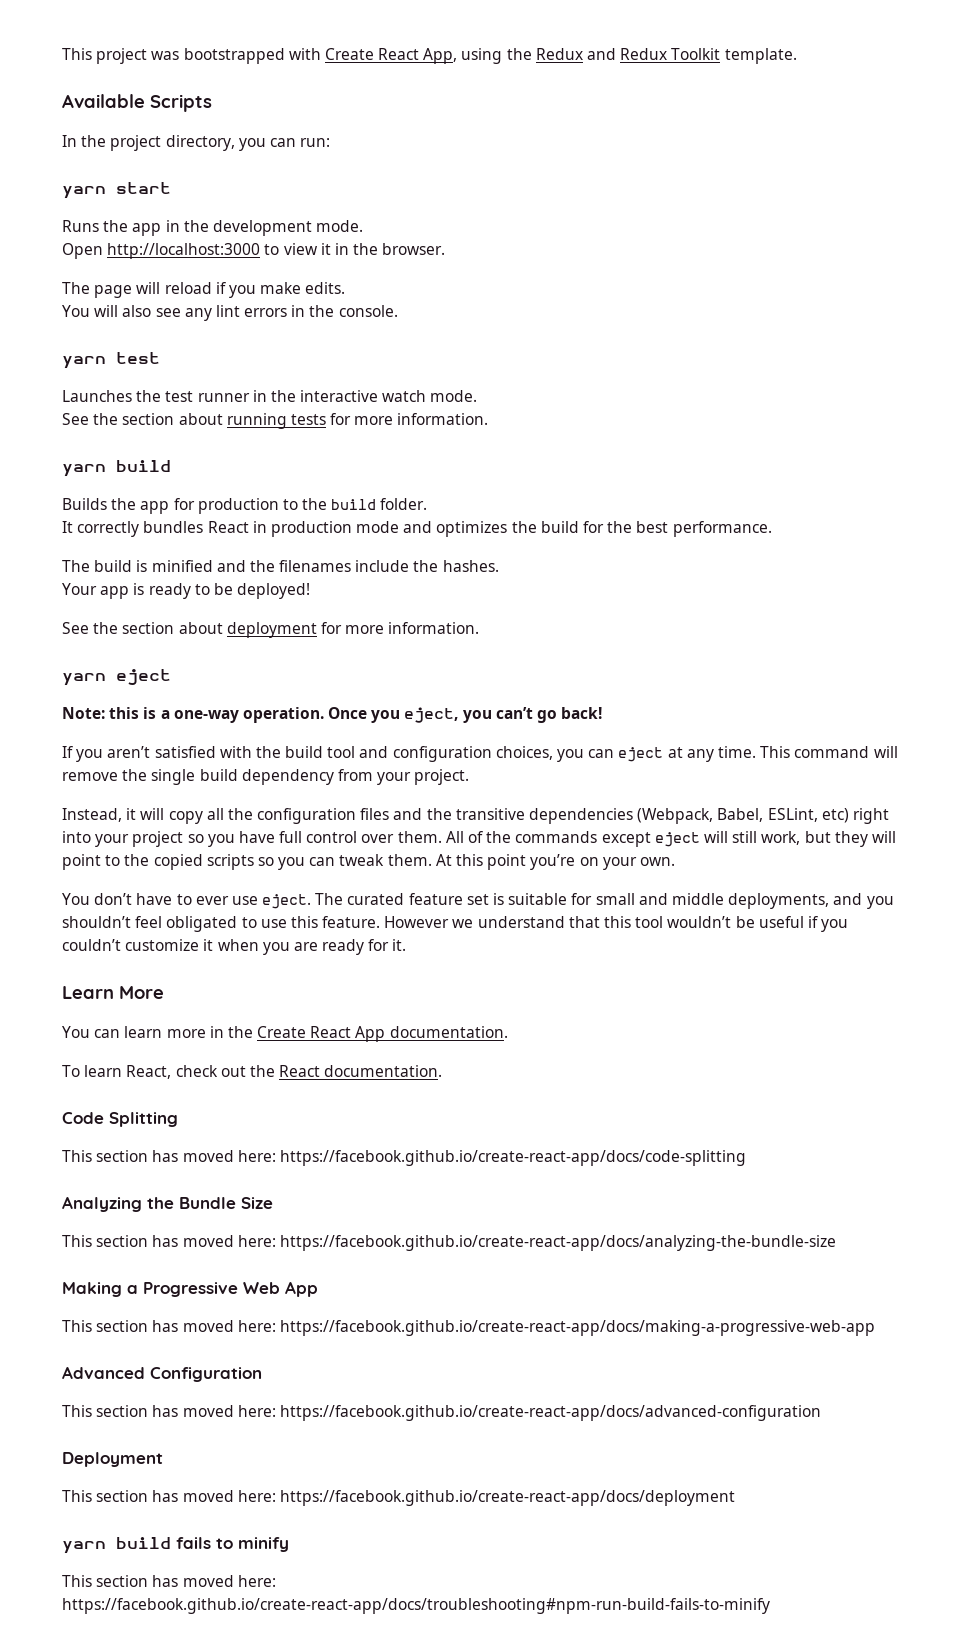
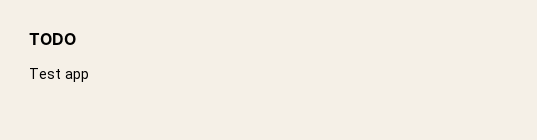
- This project was bootstrapped with Create React App, using the Redux and Redux Toolkit template.
- Available Scripts
- In the project directory, you can run:
- yarn start
- Runs the app in the development mode.
- Open http://localhost:3000 to view it in the browser.
- The page will reload if you make edits.
- You will also see any lint errors in the console.
- yarn test
- Launches the test runner in the interactive watch mode.
- See the section about running tests for more information.
- yarn build
- Builds the app for production to the build folder.
- It correctly bundles React in production mode and optimizes the build for the best performance.
- The build is minified and the filenames include the hashes.
- Your app is ready to be deployed!
- See the section about deployment for more information.
- yarn eject
- Note: this is a one-way operation. Once you eject, you can’t go back!
- If you aren’t satisfied with the build tool and configuration choices, you can eject at any time. This command will remove the single build dependency from your project.
- Instead, it will copy all the configuration files and the transitive dependencies (Webpack, Babel, ESLint, etc) right into your project so you have full control over them. All of the commands except eject will still work, but they will point to the copied scripts so you can tweak them. At this point you’re on your own.
- You don’t have to ever use eject. The curated feature set is suitable for small and middle deployments, and you shouldn’t feel obligated to use this feature. However we understand that this tool wouldn’t be useful if you couldn’t customize it when you are ready for it.
- Learn More
- You can learn more in the Create React App documentation.
- To learn React, check out the React documentation.
- Code Splitting
- This section has moved here: https://facebook.github.io/create-react-app/docs/code-splitting
- Analyzing the Bundle Size
- This section has moved here: https://facebook.github.io/create-react-app/docs/analyzing-the-bundle-size
- Making a Progressive Web App
- This section has moved here: https://facebook.github.io/create-react-app/docs/making-a-progressive-web-app
- Advanced Configuration
- This section has moved here: https://facebook.github.io/create-react-app/docs/advanced-configuration
- Deployment
- This section has moved here: https://facebook.github.io/create-react-app/docs/deployment
- yarn build fails to minify
- This section has moved here: https://facebook.github.io/create-react-app/docs/troubleshooting#npm-run-build-fails-to-minify
+ TODO
+ Test app

